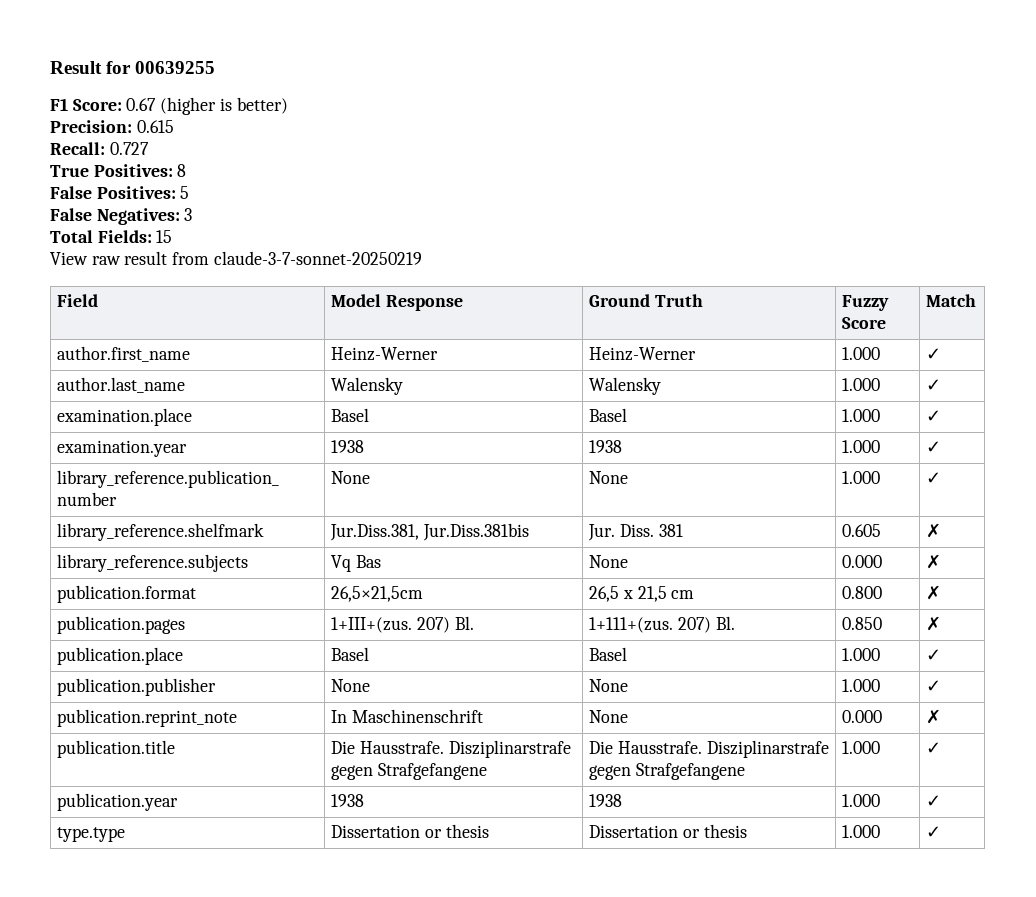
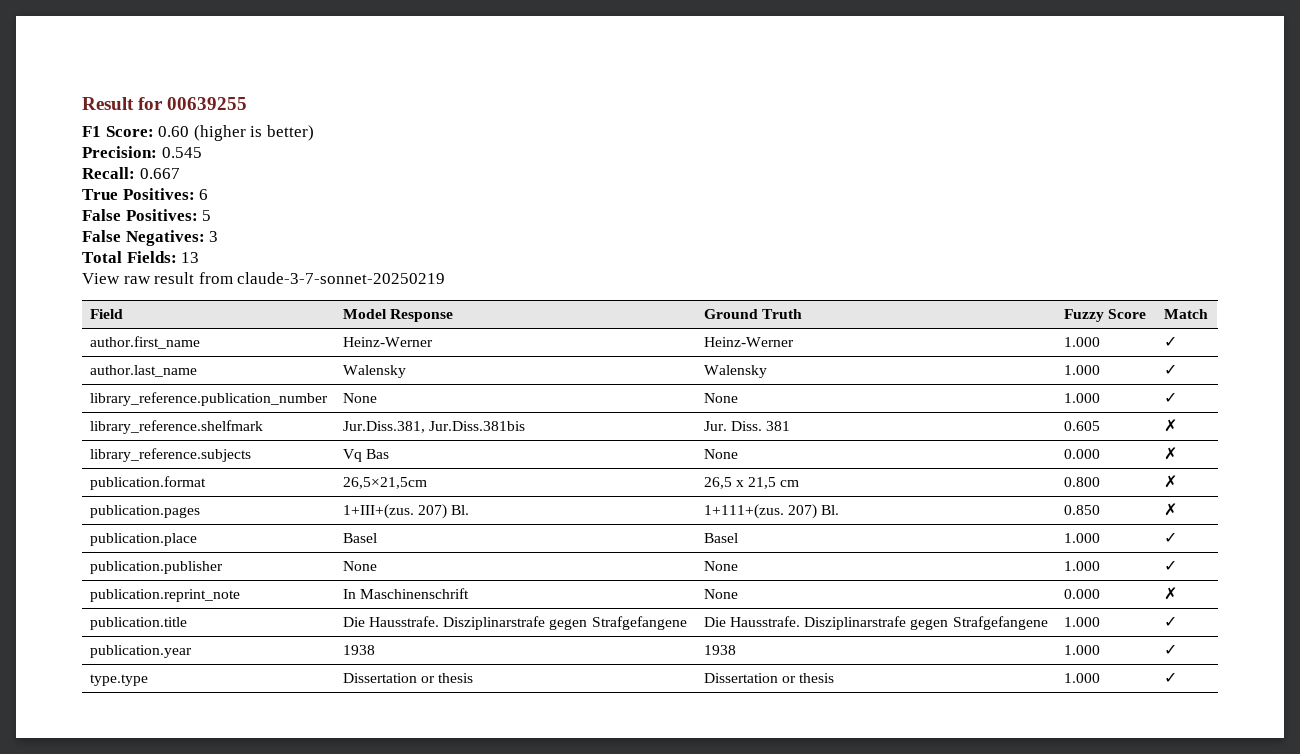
- F1 Score: 0.67 (higher is better)
+ F1 Score: 0.60 (higher is better)
- Precision: 0.615
+ Precision: 0.545
- Recall: 0.727
+ Recall: 0.667
- True Positives: 8
+ True Positives: 6
- Total Fields: 15
+ Total Fields: 13
- examination.place | Basel | Basel | 1.000 | ✓
- examination.year | 1938 | 1938 | 1.000 | ✓

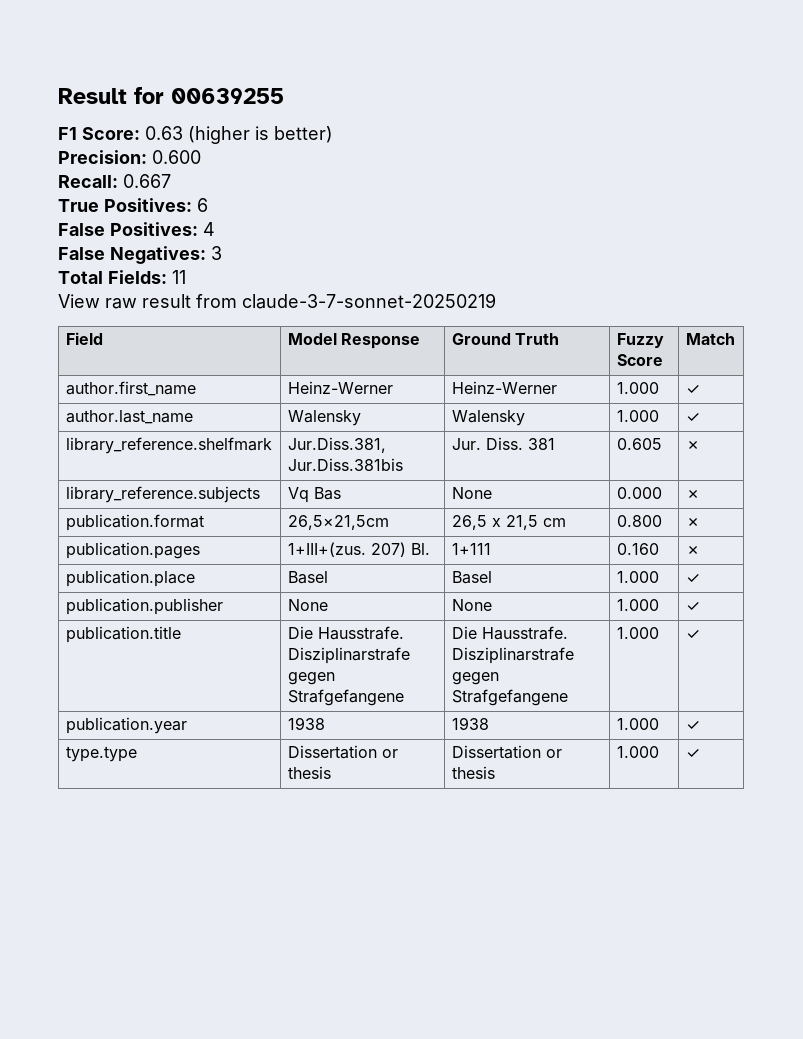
- F1 Score: 0.60 (higher is better)
+ F1 Score: 0.63 (higher is better)
- Precision: 0.545
+ Precision: 0.600
- False Positives: 5
+ False Positives: 4
- Total Fields: 13
+ Total Fields: 11
- library_reference.publication_number | None | None | 1.000 | ✓
- publication.pages | 1+III+(zus. 207) Bl. | 1+111+(zus. 207) Bl. | 0.850 | ✗
+ publication.pages | 1+III+(zus. 207) Bl. | 1+111 | 0.160 | ✗
- publication.reprint_note | In Maschinenschrift | None | 0.000 | ✗

